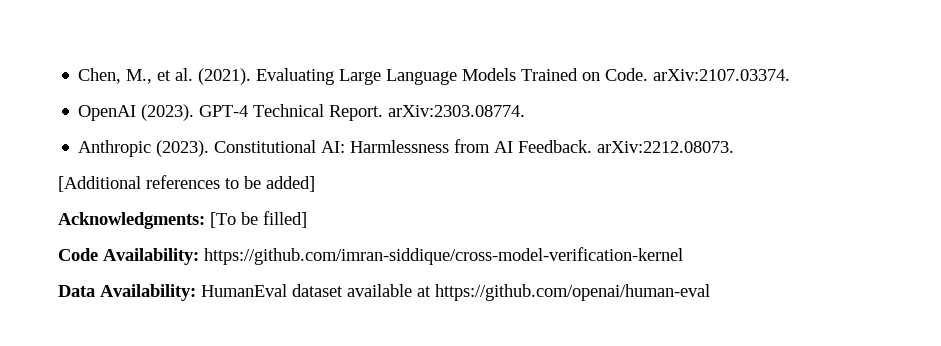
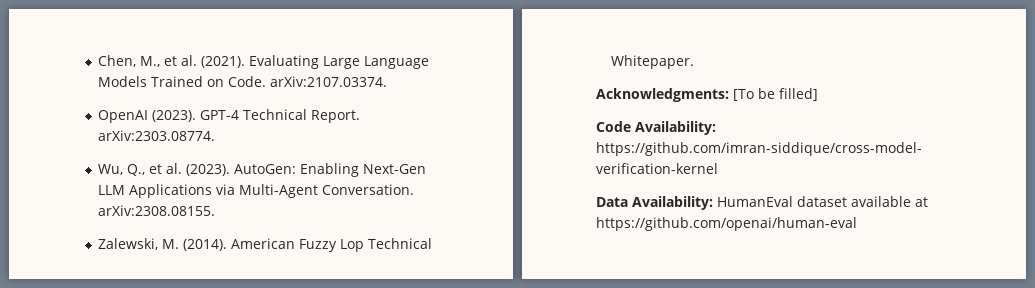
- Anthropic (2023). Constitutional AI: Harmlessness from AI Feedback. arXiv:2212.08073.
- [Additional references to be added]
+ Wu, Q., et al. (2023). AutoGen: Enabling Next-Gen LLM Applications via Multi-Agent Conversation. arXiv:2308.08155.
+ Zalewski, M. (2014). American Fuzzy Lop Technical Whitepaper.

